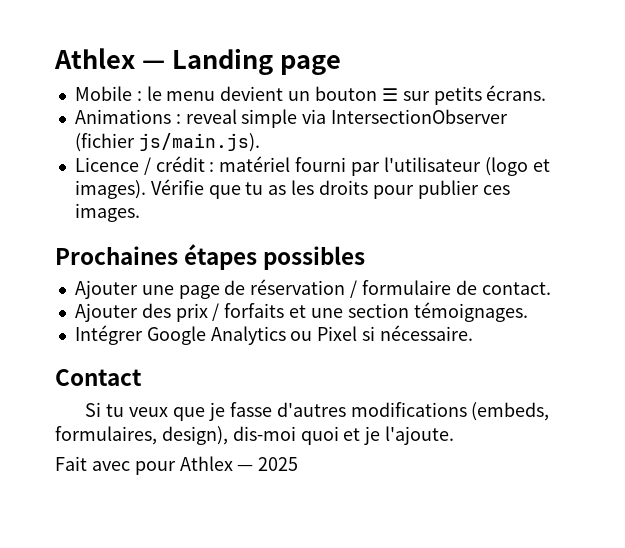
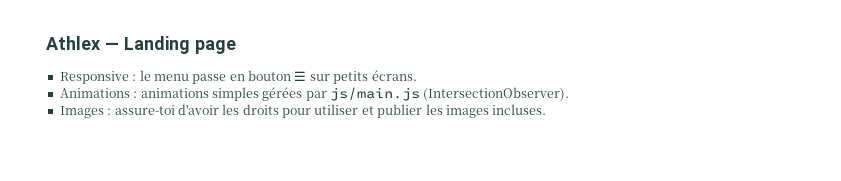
- Mobile : le menu devient un bouton ☰ sur petits écrans.
+ Responsive : le menu passe en bouton ☰ sur petits écrans.
- Animations : reveal simple via IntersectionObserver (fichier js/main.js).
- Licence / crédit : matériel fourni par l'utilisateur (logo et images). Vérifie que tu as les droits pour publier ces images.
- Prochaines étapes possibles
- Ajouter une page de réservation / formulaire de contact.
- Ajouter des prix / forfaits et une section témoignages.
- Intégrer Google Analytics ou Pixel si nécessaire.
- Contact
- Si tu veux que je fasse d'autres modifications (embeds, formulaires, design), dis-moi quoi et je l'ajoute.
- Fait avec pour Athlex — 2025
+ Animations : animations simples gérées par js/main.js (IntersectionObserver).
+ Images : assure-toi d'avoir les droits pour utiliser et publier les images incluses.

